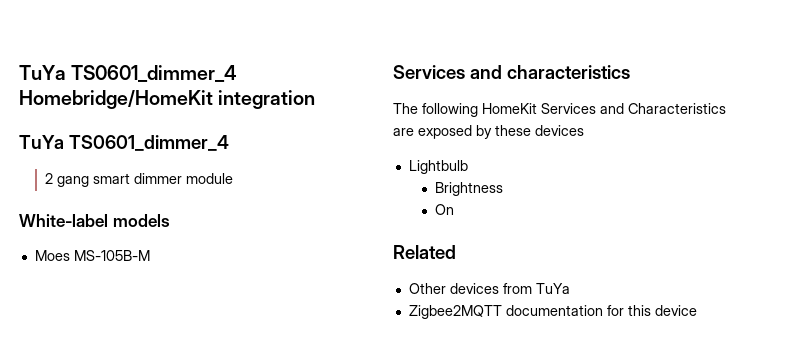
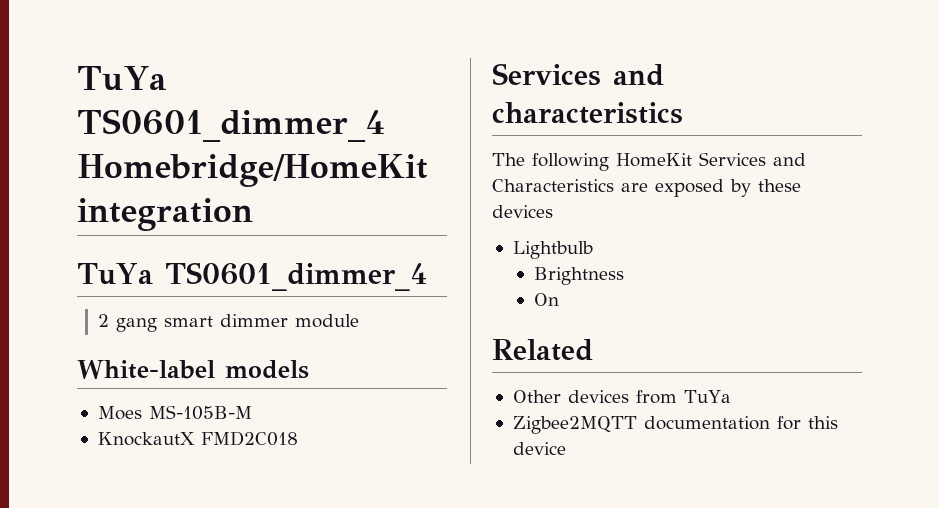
+ KnockautX FMD2C018

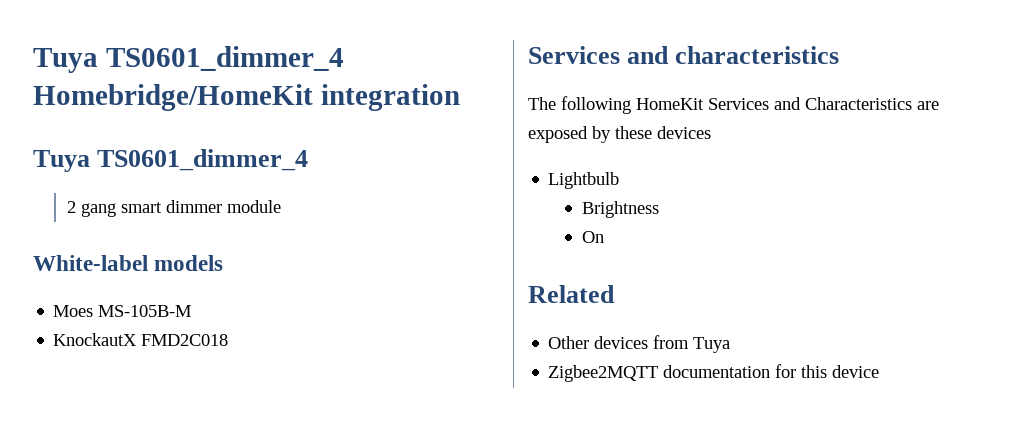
- TuYa TS0601_dimmer_4 Homebridge/HomeKit integration
- TuYa TS0601_dimmer_4
+ Tuya TS0601_dimmer_4 Homebridge/HomeKit integration
+ Tuya TS0601_dimmer_4
- Other devices from TuYa
+ Other devices from Tuya

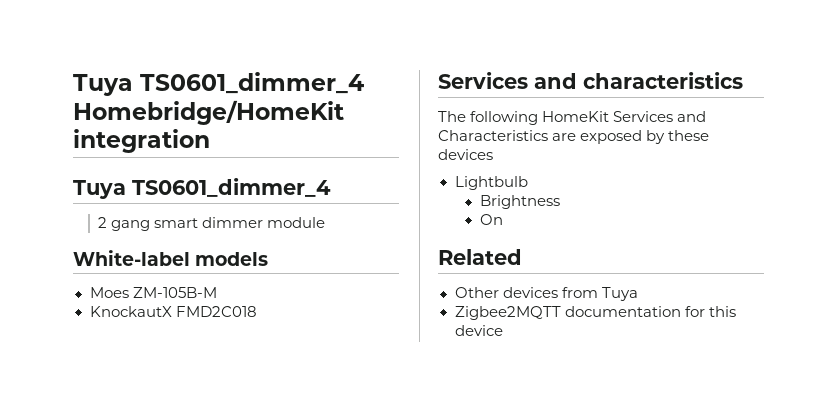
- Moes MS-105B-M
+ Moes ZM-105B-M

